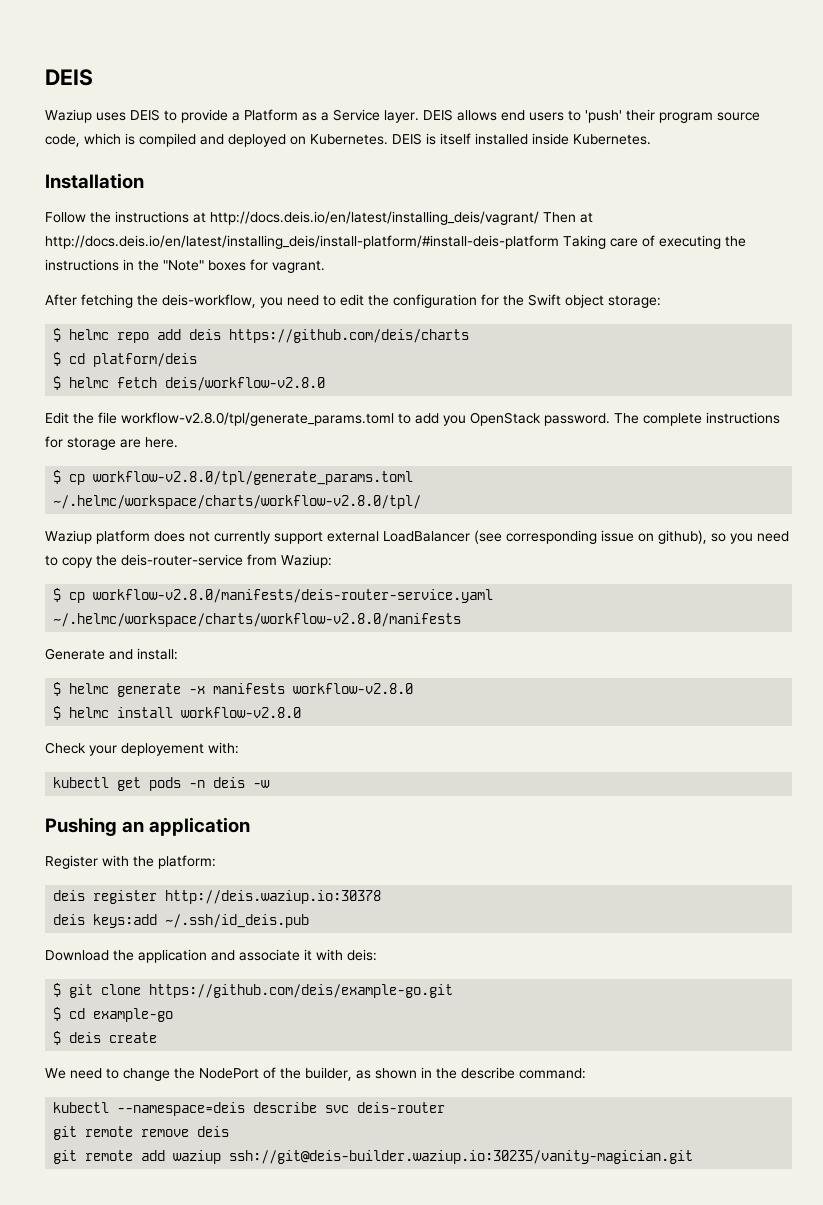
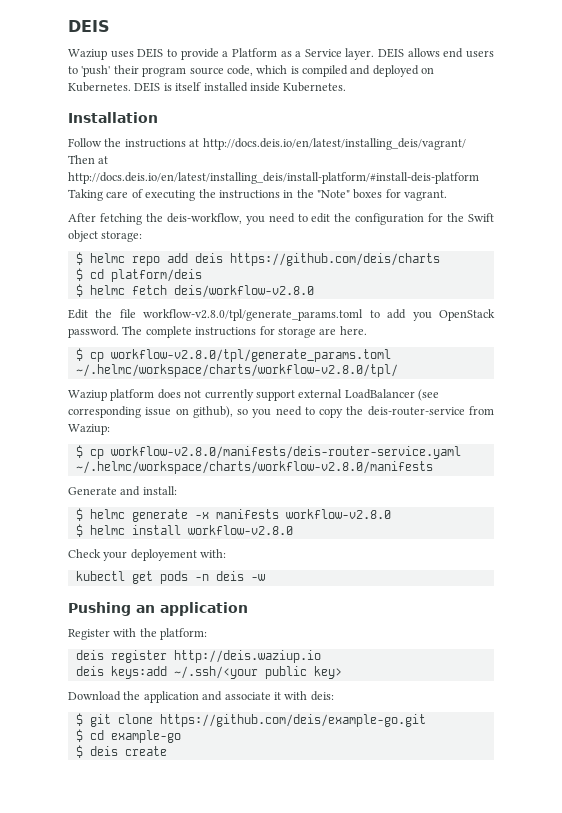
- deis register http://deis.waziup.io:30378
+ deis register http://deis.waziup.io
- deis keys:add ~/.ssh/id_deis.pub
+ deis keys:add ~/.ssh/<your public key>
- We need to change the NodePort of the builder, as shown in the describe command:
- kubectl --namespace=deis describe svc deis-router
- git remote remove deis
- git remote add waziup ssh://git@deis-builder.waziup.io:30235/vanity-magician.git

